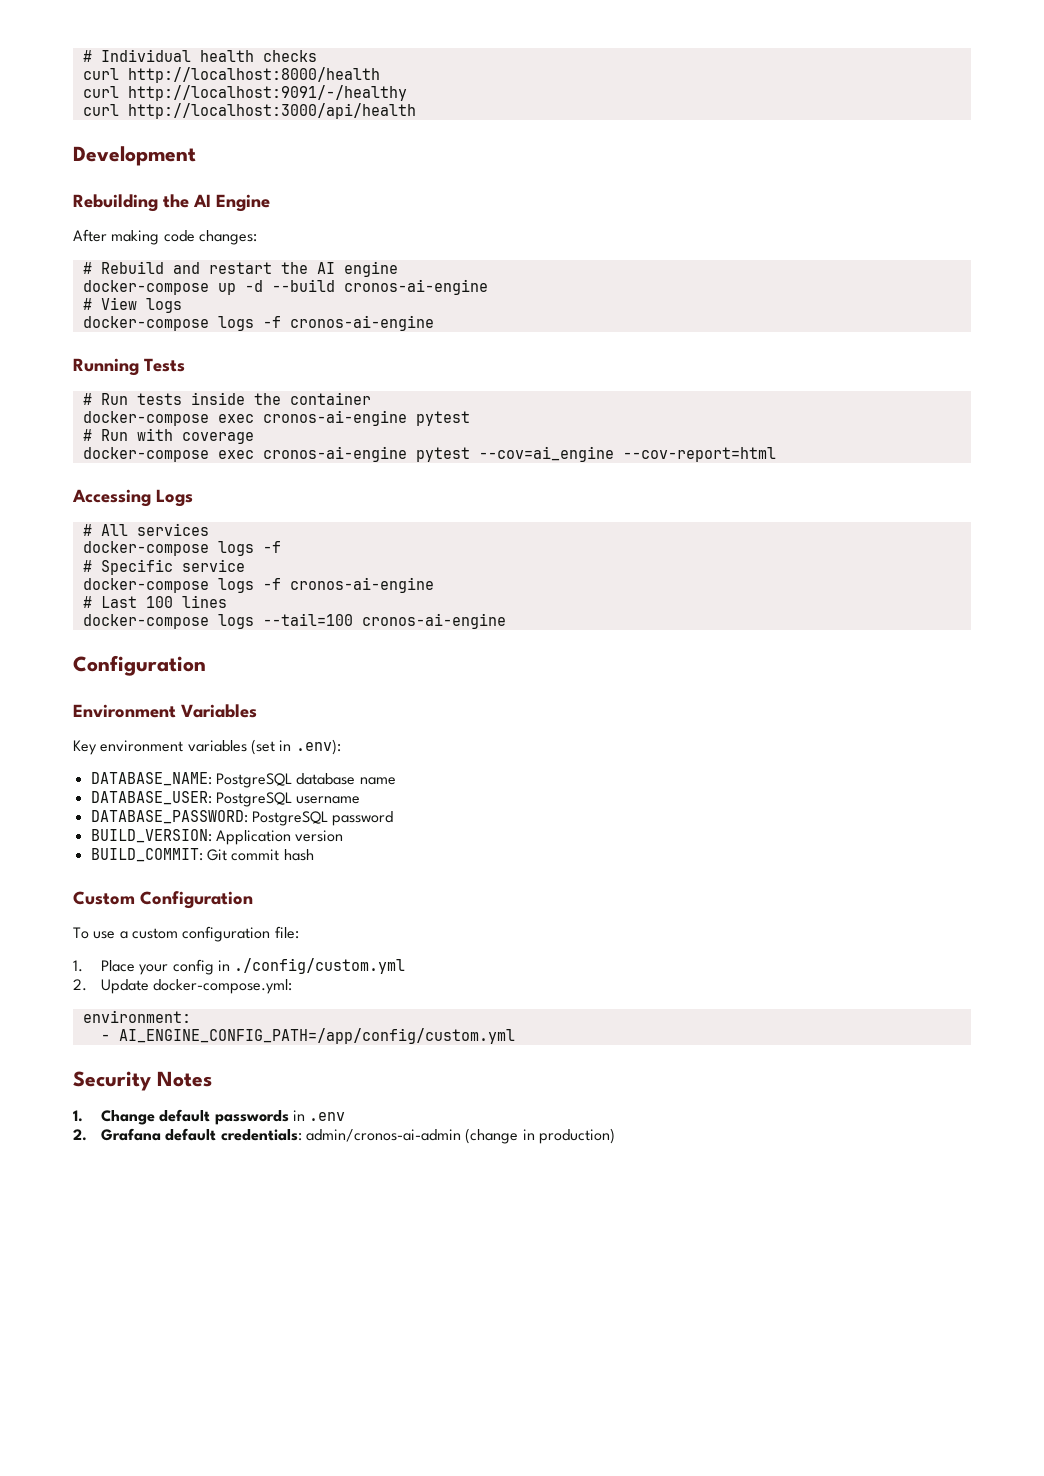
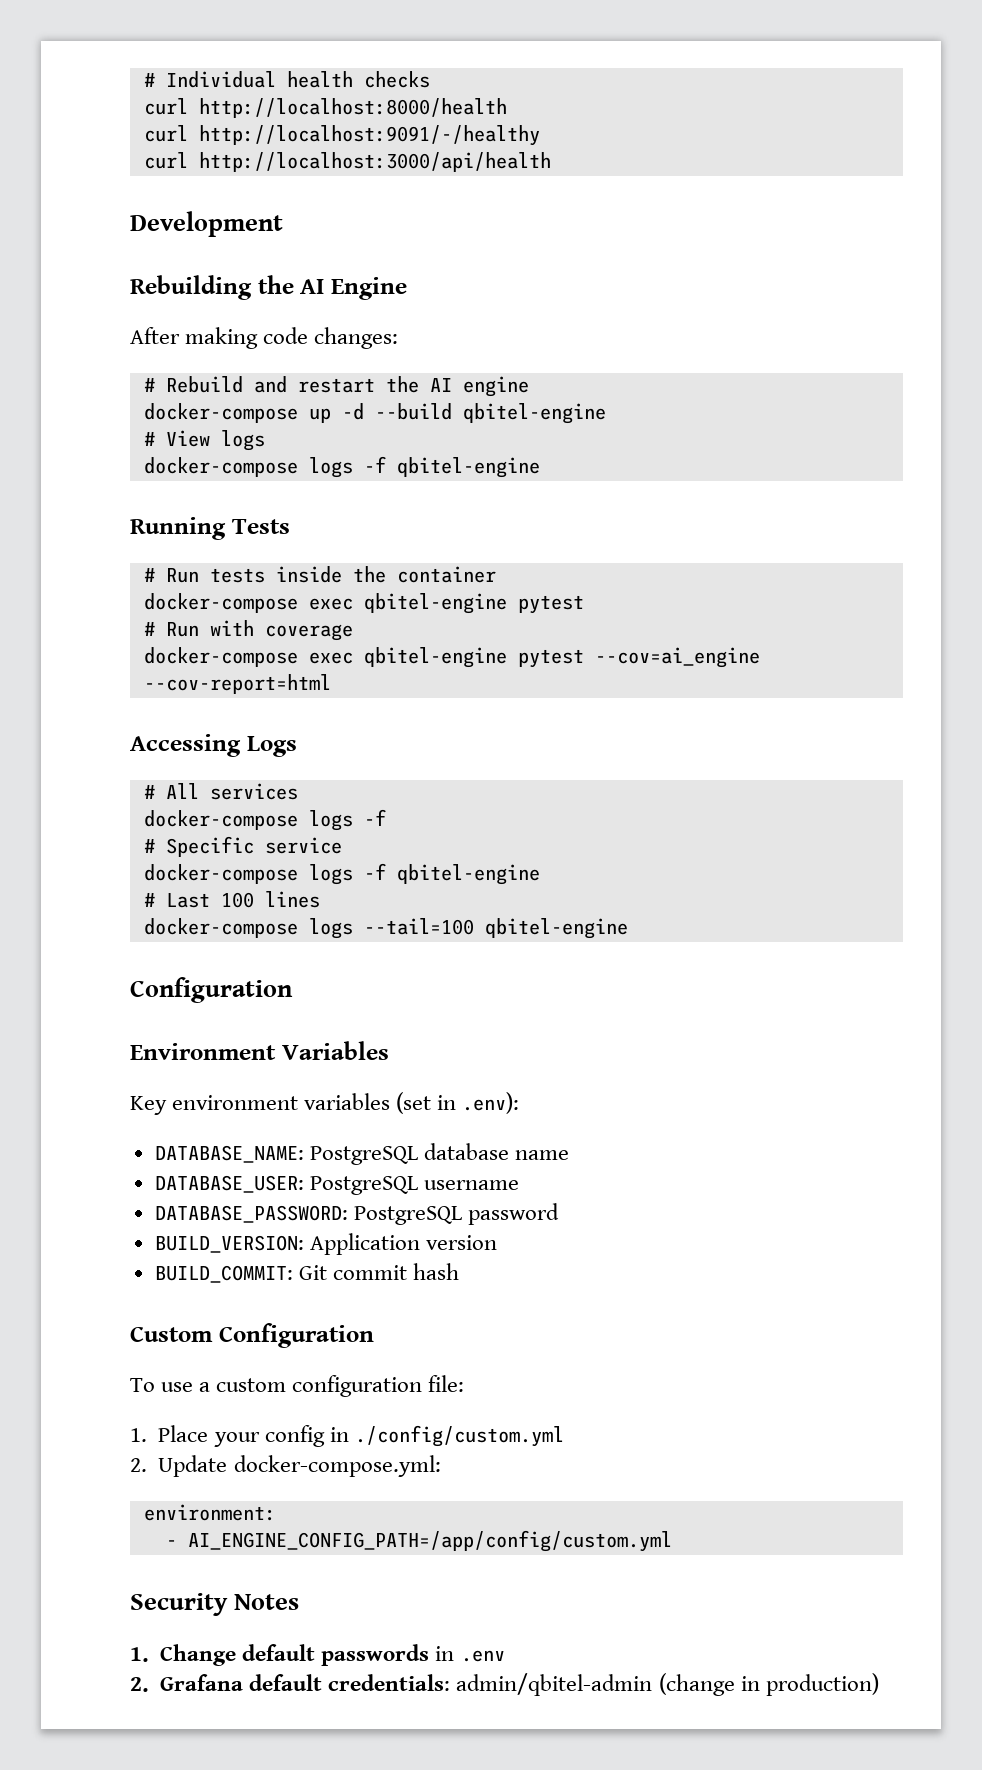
- docker-compose up -d --build cronos-ai-engine
+ docker-compose up -d --build qbitel-engine
  # View logs
- docker-compose logs -f cronos-ai-engine
+ docker-compose logs -f qbitel-engine
  # Run tests inside the container
- docker-compose exec cronos-ai-engine pytest
+ docker-compose exec qbitel-engine pytest
- docker-compose exec cronos-ai-engine pytest --cov=ai_engine --cov-report=html
+ docker-compose exec qbitel-engine pytest --cov=ai_engine --cov-report=html
  # Specific service
- docker-compose logs -f cronos-ai-engine
+ docker-compose logs -f qbitel-engine
- docker-compose logs --tail=100 cronos-ai-engine
+ docker-compose logs --tail=100 qbitel-engine
- 2. Grafana default credentials: admin/cronos-ai-admin (change in production)
+ 2. Grafana default credentials: admin/qbitel-admin (change in production)

